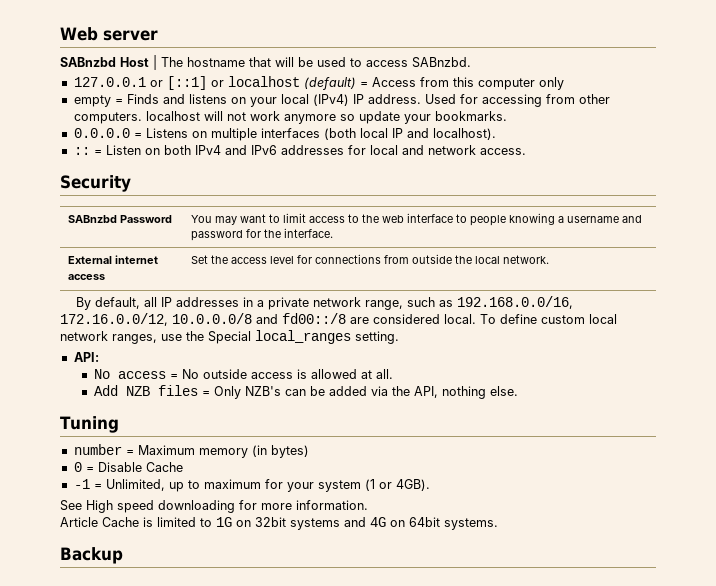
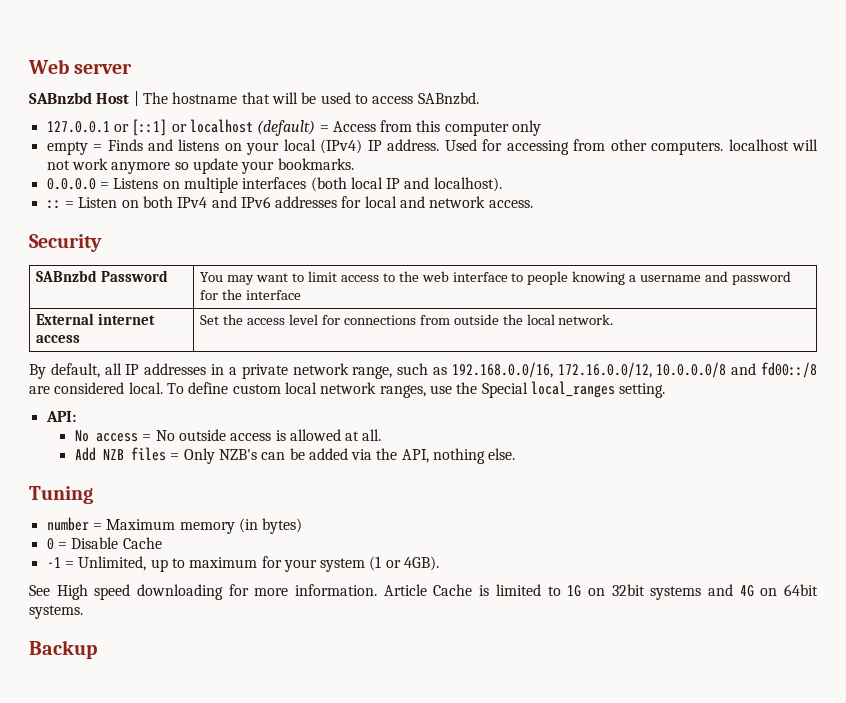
- SABnzbd Password | You may want to limit access to the web interface to people knowing a username and password for the interface.
+ SABnzbd Password | You may want to limit access to the web interface to people knowing a username and password for the interface
- See High speed downloading for more information.
- Article Cache is limited to 1G on 32bit systems and 4G on 64bit systems.
+ See High speed downloading for more information. Article Cache is limited to 1G on 32bit systems and 4G on 64bit systems.

